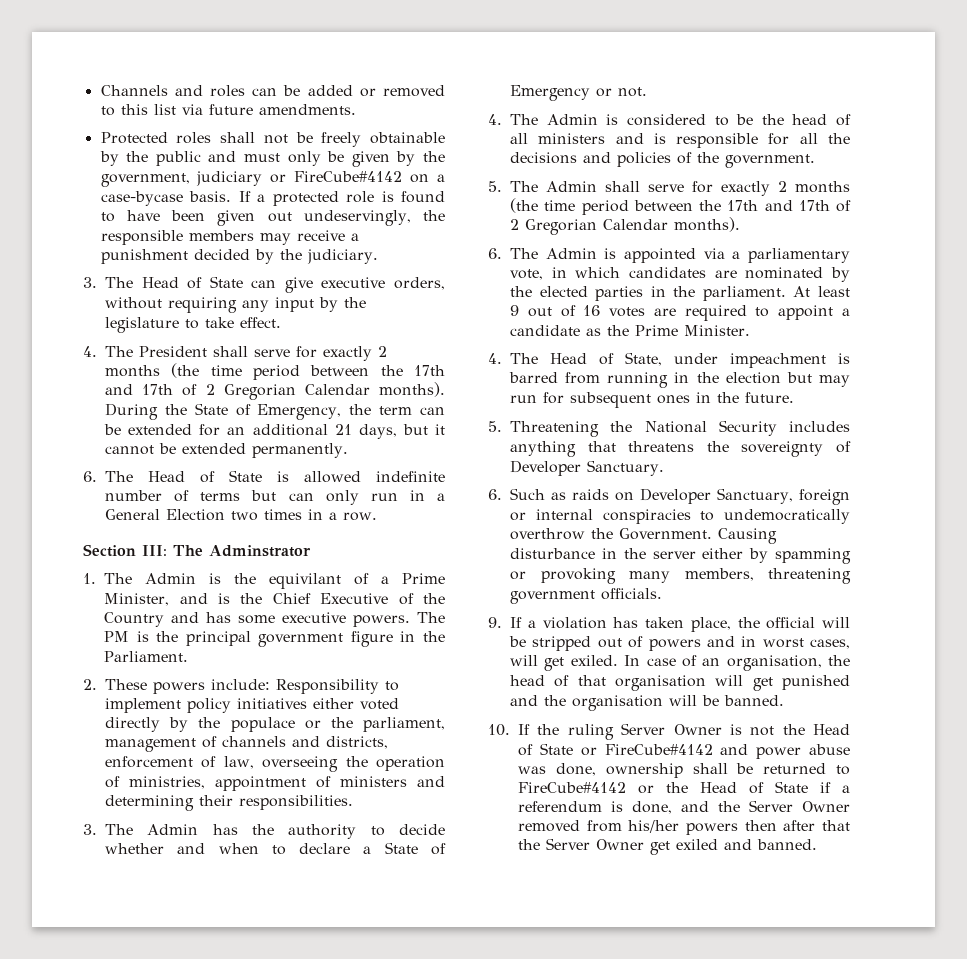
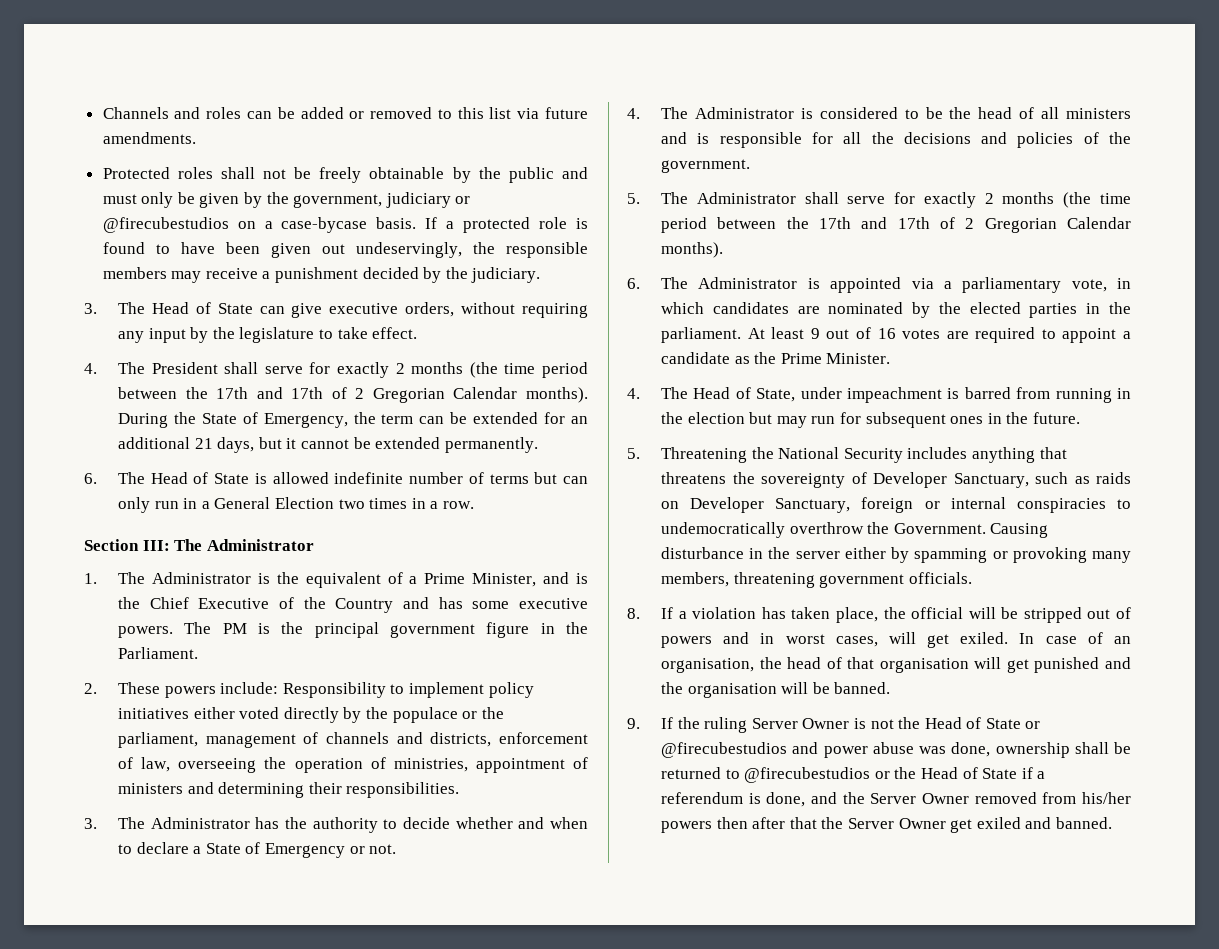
- Protected roles shall not be freely obtainable by the public and must only be given by the government, judiciary or FireCube#4142 on a case-bycase basis.
+ Protected roles shall not be freely obtainable by the public and must only be given by the government, judiciary or @firecubestudios on a case-bycase basis.
- Section III: The Adminstrator
+ Section III: The Administrator
- 1. The Admin is the equivilant of a Prime Minister, and is the Chief Executive of the Country and has some executive powers.
+ 1. The Administrator is the equivalent of a Prime Minister, and is the Chief Executive of the Country and has some executive powers.
- 3. The Admin has the authority to decide whether and when to declare a State of Emergency or not.
+ 3. The Administrator has the authority to decide whether and when to declare a State of Emergency or not.
- 4. The Admin is considered to be the head of all ministers and is responsible for all the decisions and policies of the government.
+ 4. The Administrator is considered to be the head of all ministers and is responsible for all the decisions and policies of the government.
- 5. The Admin shall serve for exactly 2 months (the time period between the 17th and 17th of 2 Gregorian Calendar months).
+ 5. The Administrator shall serve for exactly 2 months (the time period between the 17th and 17th of 2 Gregorian Calendar months).
- 6. The Admin is appointed via a parliamentary vote, in which candidates are nominated by the elected parties in the parliament.
+ 6. The Administrator is appointed via a parliamentary vote, in which candidates are nominated by the elected parties in the parliament.
- 5. Threatening the National Security includes anything that threatens the sovereignty of Developer Sanctuary.
- 6. Such as raids on Developer Sanctuary, foreign or internal conspiracies to undemocratically overthrow the Government.
+ 5. Threatening the National Security includes anything that threatens the sovereignty of Developer Sanctuary, such as raids on Developer Sanctuary, foreign or internal conspiracies to undemocratically overthrow the Government.
- 9. If a violation has taken place, the official will be stripped out of powers and in worst cases, will get exiled.
+ 8. If a violation has taken place, the official will be stripped out of powers and in worst cases, will get exiled.
- 10. If the ruling Server Owner is not the Head of State or FireCube#4142 and power abuse was done, ownership shall be returned to FireCube#4142 or the Head of State if a referendum is done, and the Server Owner removed from his/her powers then after that the Server Owner get exiled and banned.
+ 9. If the ruling Server Owner is not the Head of State or @firecubestudios and power abuse was done, ownership shall be returned to @firecubestudios or the Head of State if a referendum is done, and the Server Owner removed from his/her powers then after that the Server Owner get exiled and banned.

